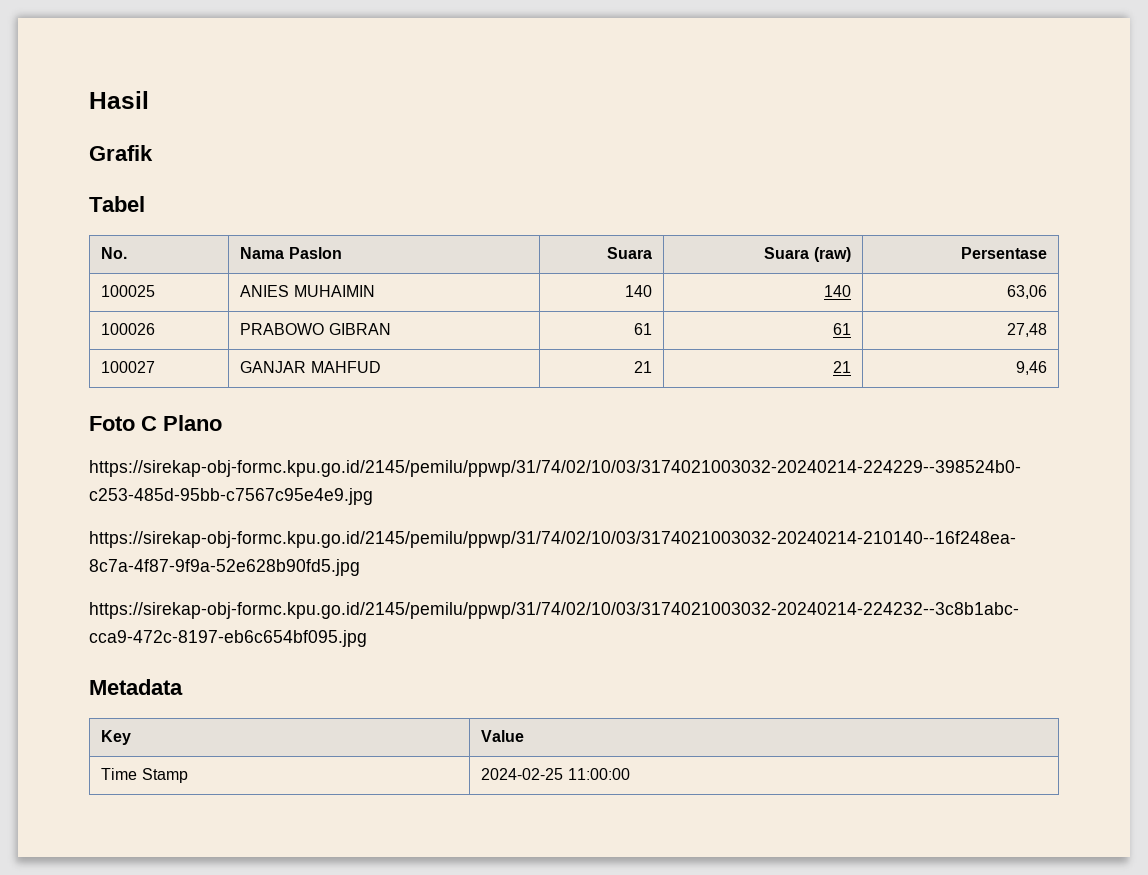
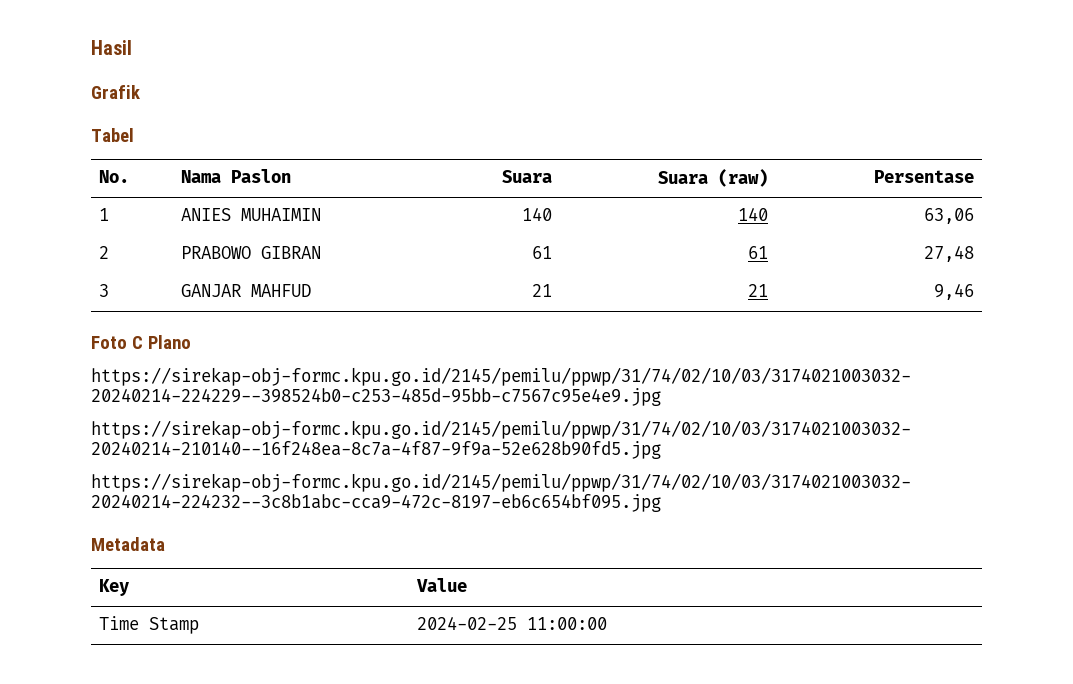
- 100025 | ANIES MUHAIMIN | 140 | 140 | 63,06
+ 1 | ANIES MUHAIMIN | 140 | 140 | 63,06
- 100026 | PRABOWO GIBRAN | 61 | 61 | 27,48
+ 2 | PRABOWO GIBRAN | 61 | 61 | 27,48
- 100027 | GANJAR MAHFUD | 21 | 21 | 9,46
+ 3 | GANJAR MAHFUD | 21 | 21 | 9,46

